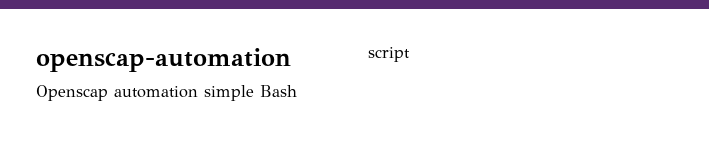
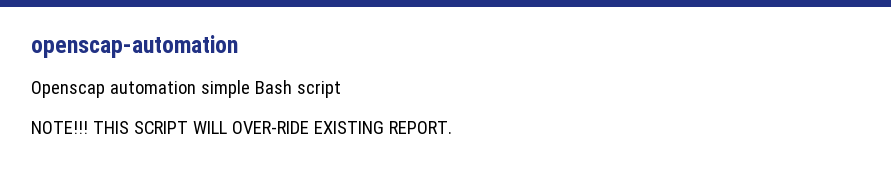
+ NOTE!!! THIS SCRIPT WILL OVER-RIDE EXISTING REPORT.

